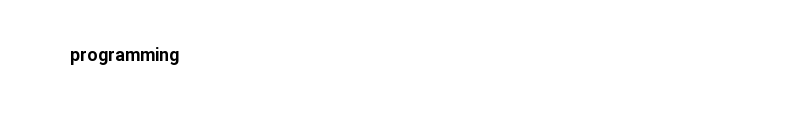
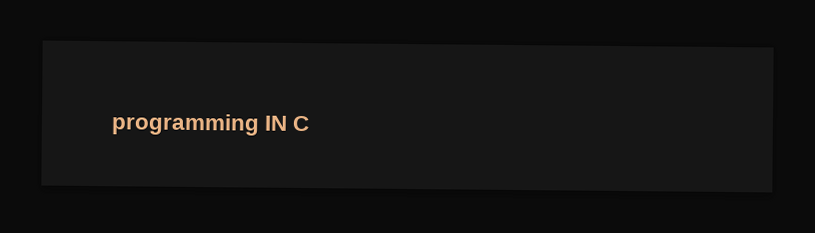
- programming
+ programming IN C

